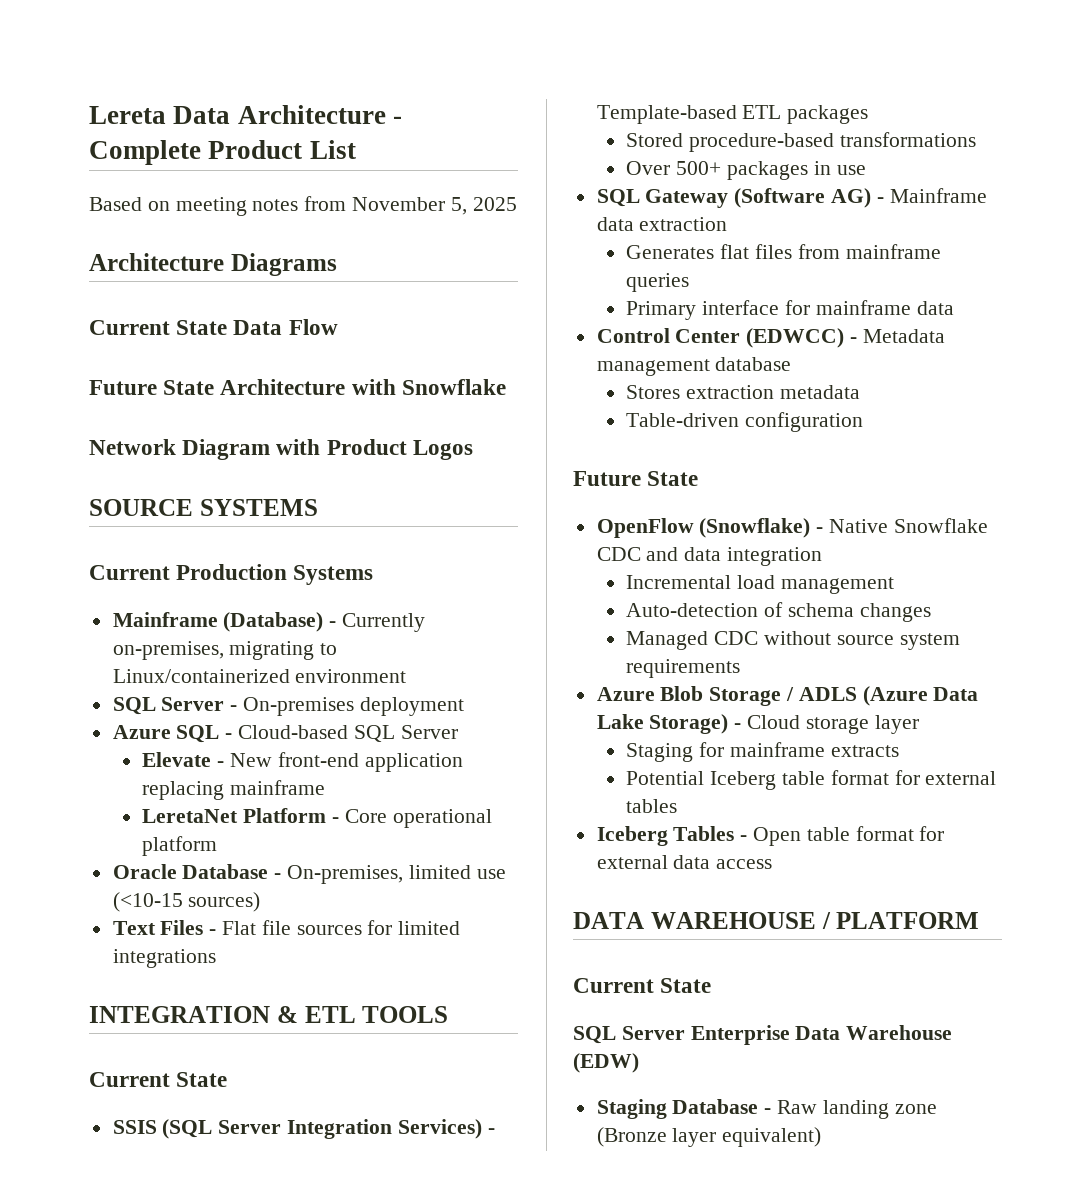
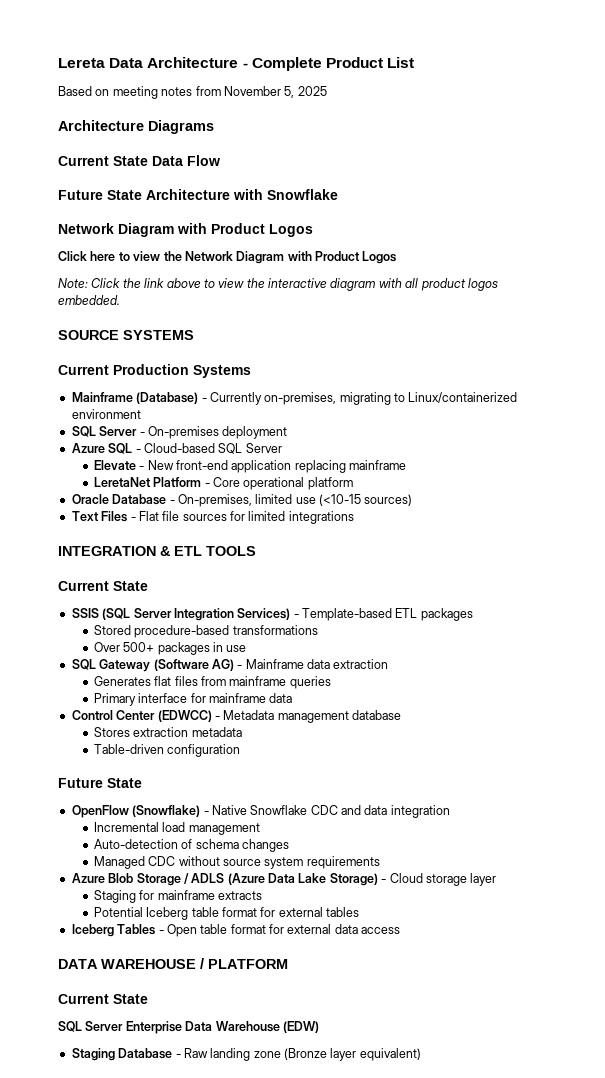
+ Click here to view the Network Diagram with Product Logos
+ Note: Click the link above to view the interactive diagram with all product logos embedded.

